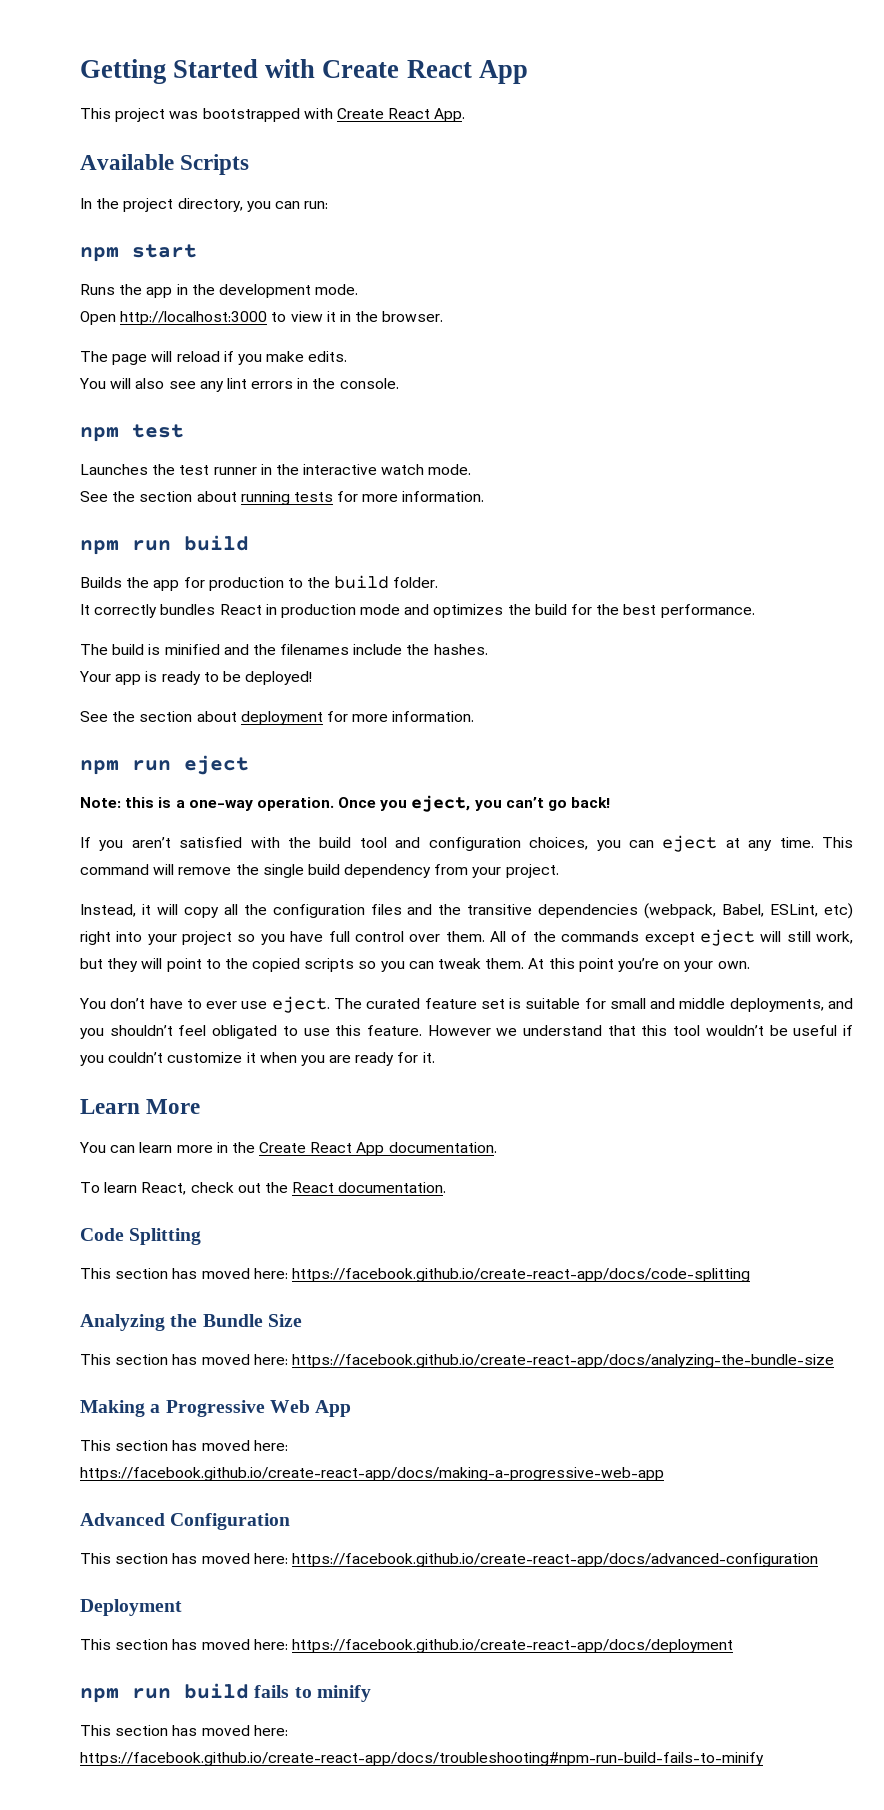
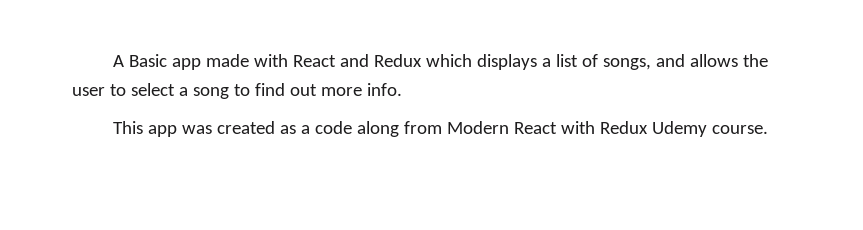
- Getting Started with Create React App
- This project was bootstrapped with Create React App.
- Available Scripts
- In the project directory, you can run:
- npm start
- Runs the app in the development mode.
- Open http://localhost:3000 to view it in the browser.
- The page will reload if you make edits.
- You will also see any lint errors in the console.
- npm test
- Launches the test runner in the interactive watch mode.
- See the section about running tests for more information.
- npm run build
- Builds the app for production to the build folder.
- It correctly bundles React in production mode and optimizes the build for the best performance.
- The build is minified and the filenames include the hashes.
- Your app is ready to be deployed!
- See the section about deployment for more information.
- npm run eject
- Note: this is a one-way operation. Once you eject, you can’t go back!
- If you aren’t satisfied with the build tool and configuration choices, you can eject at any time. This command will remove the single build dependency from your project.
- Instead, it will copy all the configuration files and the transitive dependencies (webpack, Babel, ESLint, etc) right into your project so you have full control over them. All of the commands except eject will still work, but they will point to the copied scripts so you can tweak them. At this point you’re on your own.
- You don’t have to ever use eject. The curated feature set is suitable for small and middle deployments, and you shouldn’t feel obligated to use this feature. However we understand that this tool wouldn’t be useful if you couldn’t customize it when you are ready for it.
- Learn More
- You can learn more in the Create React App documentation.
- To learn React, check out the React documentation.
- Code Splitting
- This section has moved here: https://facebook.github.io/create-react-app/docs/code-splitting
- Analyzing the Bundle Size
- This section has moved here: https://facebook.github.io/create-react-app/docs/analyzing-the-bundle-size
- Making a Progressive Web App
- This section has moved here: https://facebook.github.io/create-react-app/docs/making-a-progressive-web-app
- Advanced Configuration
- This section has moved here: https://facebook.github.io/create-react-app/docs/advanced-configuration
- Deployment
- This section has moved here: https://facebook.github.io/create-react-app/docs/deployment
- npm run build fails to minify
- This section has moved here: https://facebook.github.io/create-react-app/docs/troubleshooting#npm-run-build-fails-to-minify
+ A Basic app made with React and Redux which displays a list of songs, and allows the user to select a song to find out more info.
+ This app was created as a code along from Modern React with Redux Udemy course.

